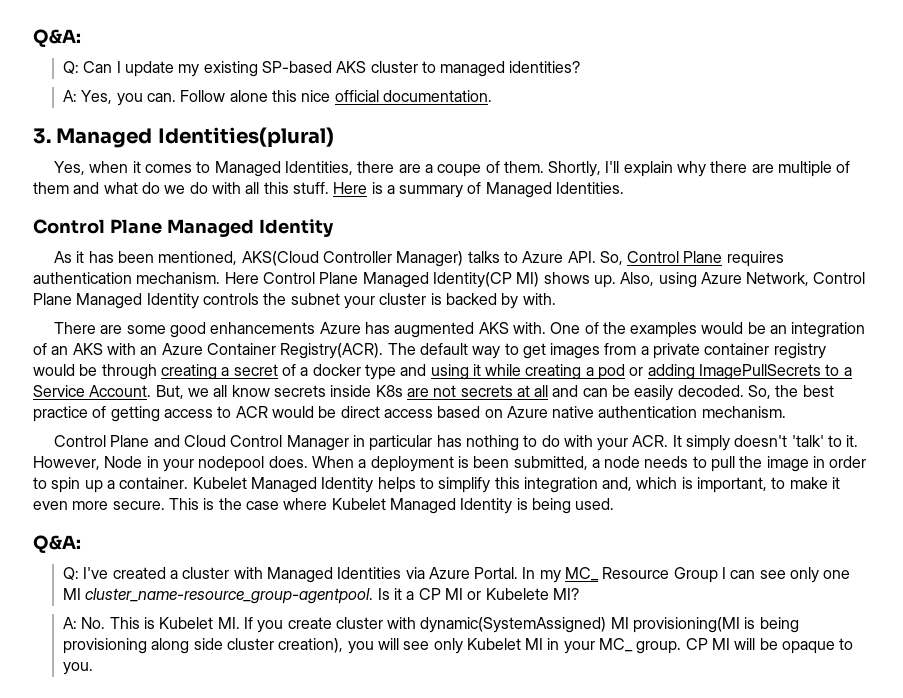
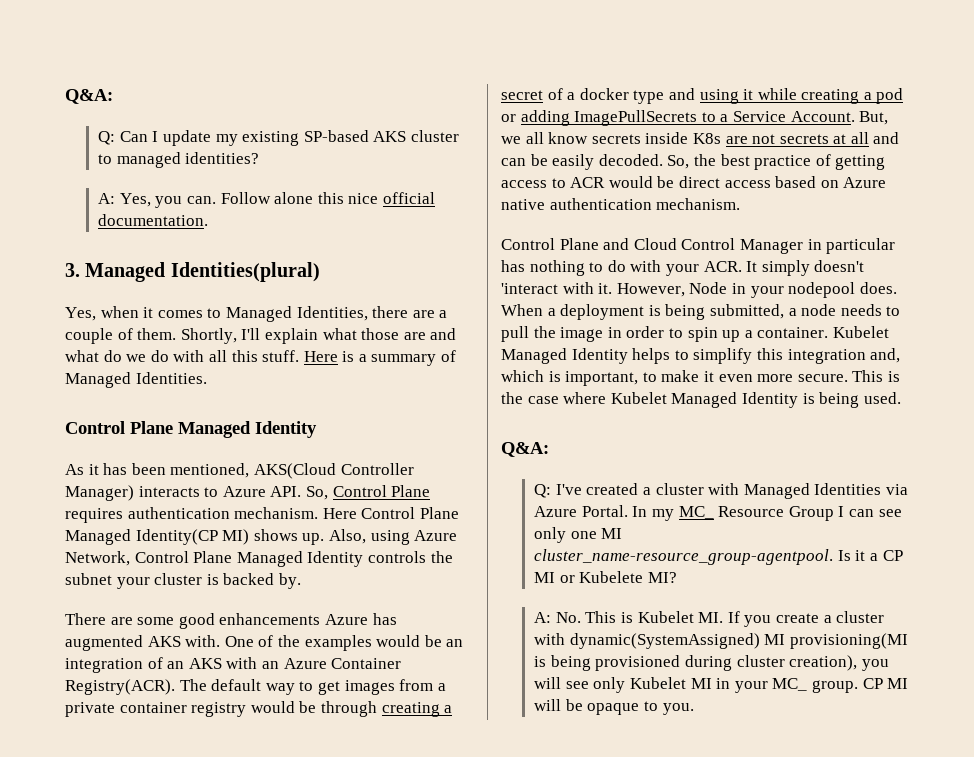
- Yes, when it comes to Managed Identities, there are a coupe of them.
+ Yes, when it comes to Managed Identities, there are a couple of them.
- Shortly, I'll explain why there are multiple of them and what do we do with all this stuff.
+ Shortly, I'll explain what those are and what do we do with all this stuff.
- As it has been mentioned, AKS(Cloud Controller Manager) talks to Azure API. So, Control Plane requires authentication mechanism.
+ As it has been mentioned, AKS(Cloud Controller Manager) interacts to Azure API. So, Control Plane requires authentication mechanism.
- Also, using Azure Network, Control Plane Managed Identity controls the subnet your cluster is backed by with.
+ Also, using Azure Network, Control Plane Managed Identity controls the subnet your cluster is backed by.
- Control Plane and Cloud Control Manager in particular has nothing to do with your ACR. It simply doesn't 'talk' to it.
+ Control Plane and Cloud Control Manager in particular has nothing to do with your ACR. It simply doesn't 'interact with it.
- When a deployment is been submitted, a node needs to pull the image in order to spin up a container.
+ When a deployment is being submitted, a node needs to pull the image in order to spin up a container.
- A: No. This is Kubelet MI. If you create cluster with dynamic(SystemAssigned) MI provisioning(MI is being provisioning along side cluster creation), you will see only Kubelet MI in your MC_ group.
+ A: No. This is Kubelet MI. If you create a cluster with dynamic(SystemAssigned) MI provisioning(MI is being provisioned during cluster creation), you will see only Kubelet MI in your MC_ group.

